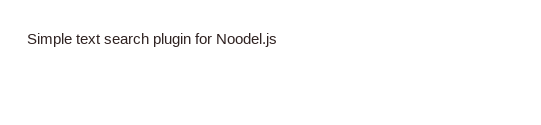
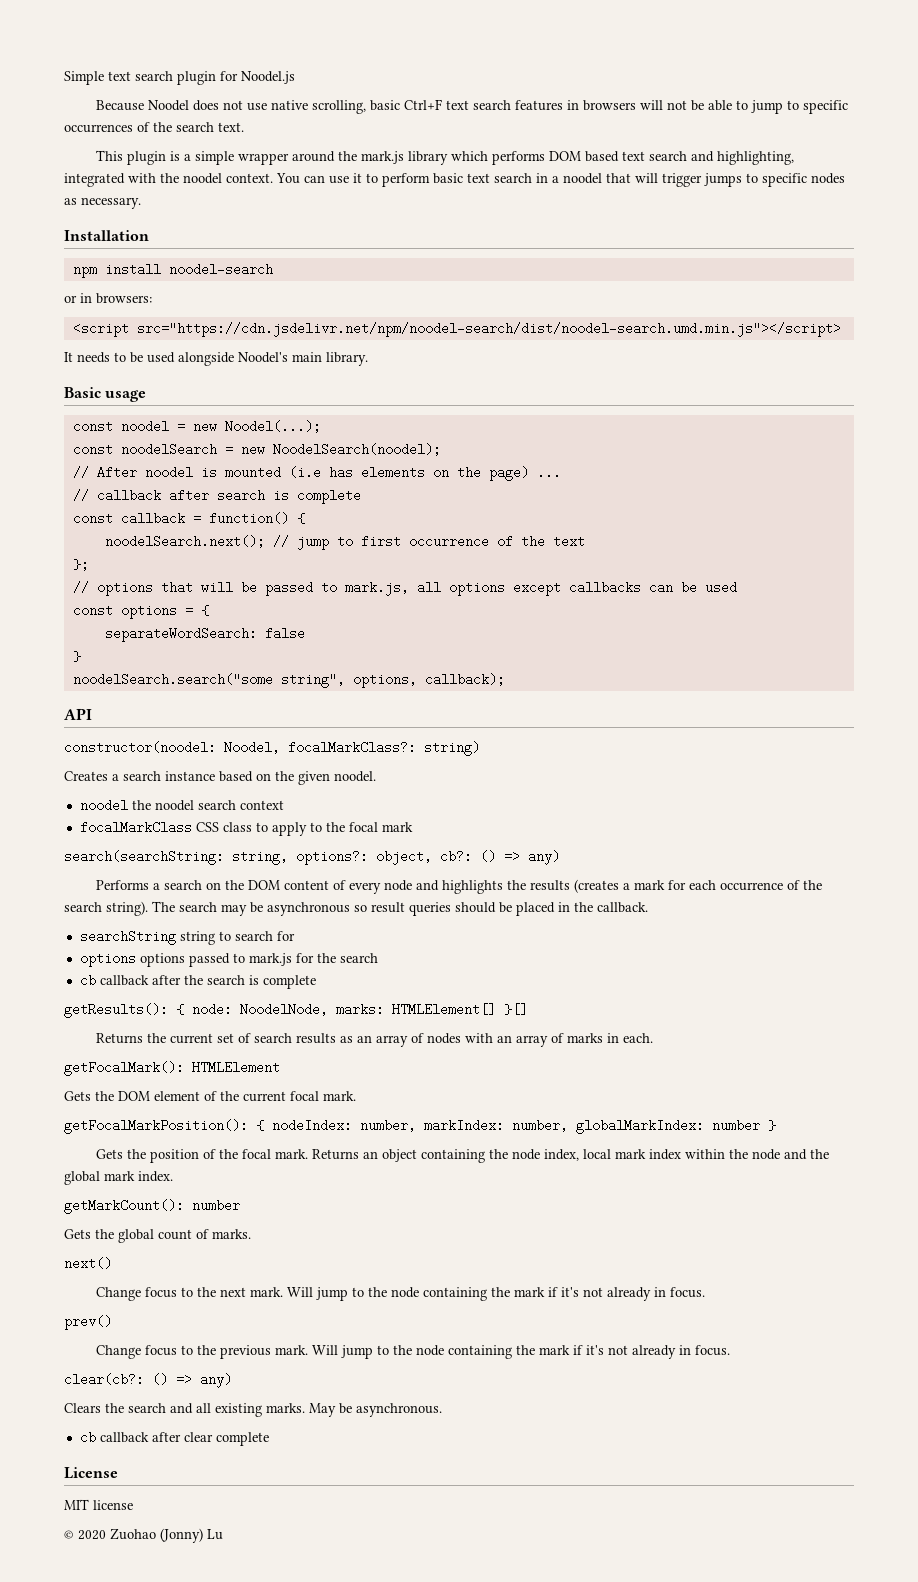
+ Because Noodel does not use native scrolling, basic Ctrl+F text search features in browsers will not be able to jump to specific occurrences of the search text.
+ This plugin is a simple wrapper around the mark.js library which performs DOM based text search and highlighting, integrated with the noodel context. You can use it to perform basic text search in a noodel that will trigger jumps to specific nodes as necessary.
+ Installation
+ npm install noodel-search
+ or in browsers:
+ <script src="https://cdn.jsdelivr.net/npm/noodel-search/dist/noodel-search.umd.min.js"></script>
+ It needs to be used alongside Noodel's main library.
+ Basic usage
+ const noodel = new Noodel(...);
+ const noodelSearch = new NoodelSearch(noodel);
+ // After noodel is mounted (i.e has elements on the page) ...
+ // callback after search is complete
+ const callback = function() {
+ noodelSearch.next(); // jump to first occurrence of the text
+ };
+ // options that will be passed to mark.js, all options except callbacks can be used
+ const options = {
+ separateWordSearch: false
+ }
+ noodelSearch.search("some string", options, callback);
+ API
+ constructor(noodel: Noodel, focalMarkClass?: string)
+ Creates a search instance based on the given noodel.
+ noodel the noodel search context
+ focalMarkClass CSS class to apply to the focal mark
+ search(searchString: string, options?: object, cb?: () => any)
+ Performs a search on the DOM content of every node and highlights the results (creates a mark for each occurrence of the search string). The search may be asynchronous so result queries should be placed in the callback.
+ searchString string to search for
+ options options passed to mark.js for the search
+ cb callback after the search is complete
+ getResults(): { node: NoodelNode, marks: HTMLElement[] }[]
+ Returns the current set of search results as an array of nodes with an array of marks in each.
+ getFocalMark(): HTMLElement
+ Gets the DOM element of the current focal mark.
+ getFocalMarkPosition(): { nodeIndex: number, markIndex: number, globalMarkIndex: number }
+ Gets the position of the focal mark. Returns an object containing the node index, local mark index within the node and the global mark index.
+ getMarkCount(): number
+ Gets the global count of marks.
+ next()
+ Change focus to the next mark. Will jump to the node containing the mark if it's not already in focus.
+ prev()
+ Change focus to the previous mark. Will jump to the node containing the mark if it's not already in focus.
+ clear(cb?: () => any)
+ Clears the search and all existing marks. May be asynchronous.
+ cb callback after clear complete
+ License
+ MIT license
+ © 2020 Zuohao (Jonny) Lu

